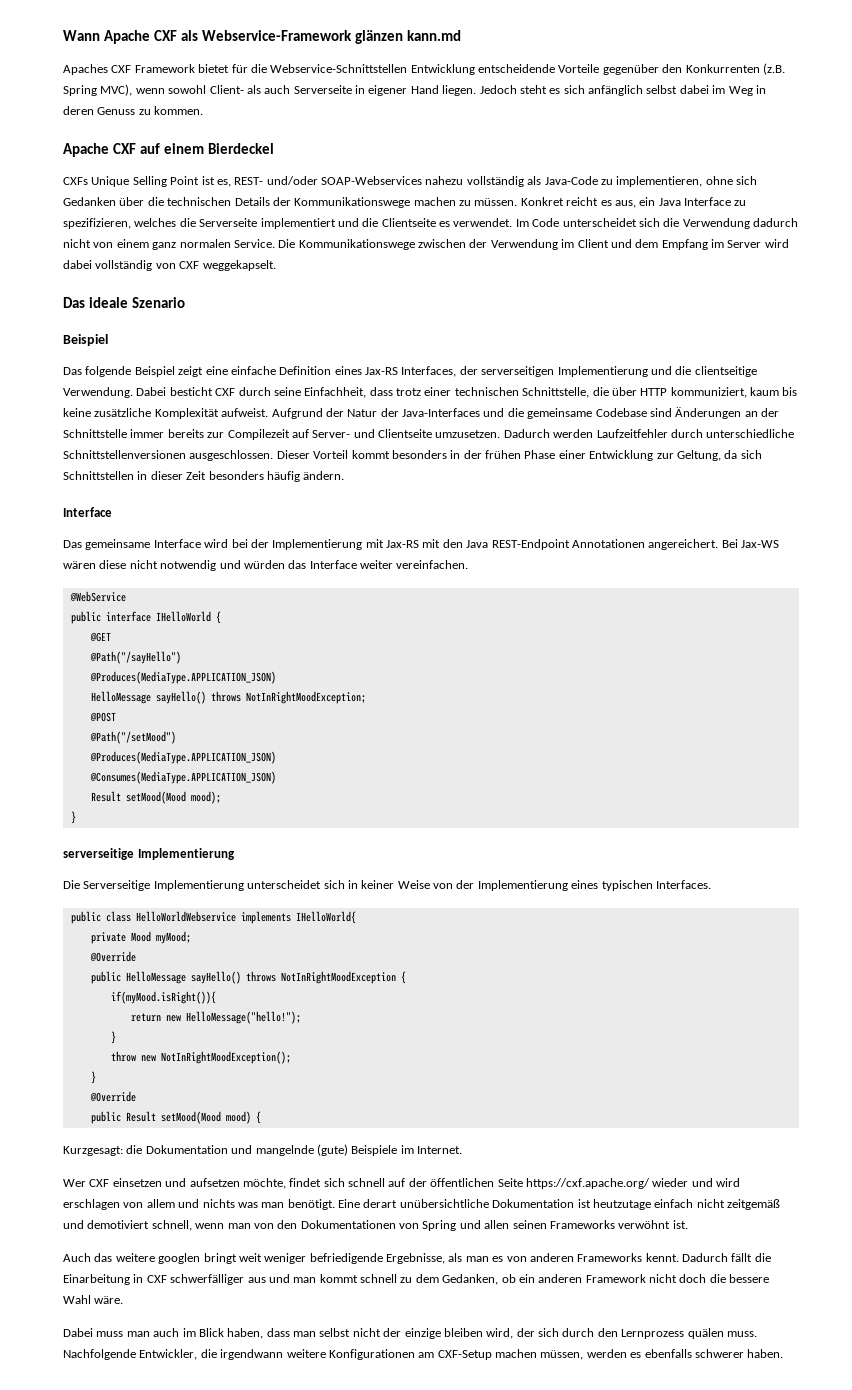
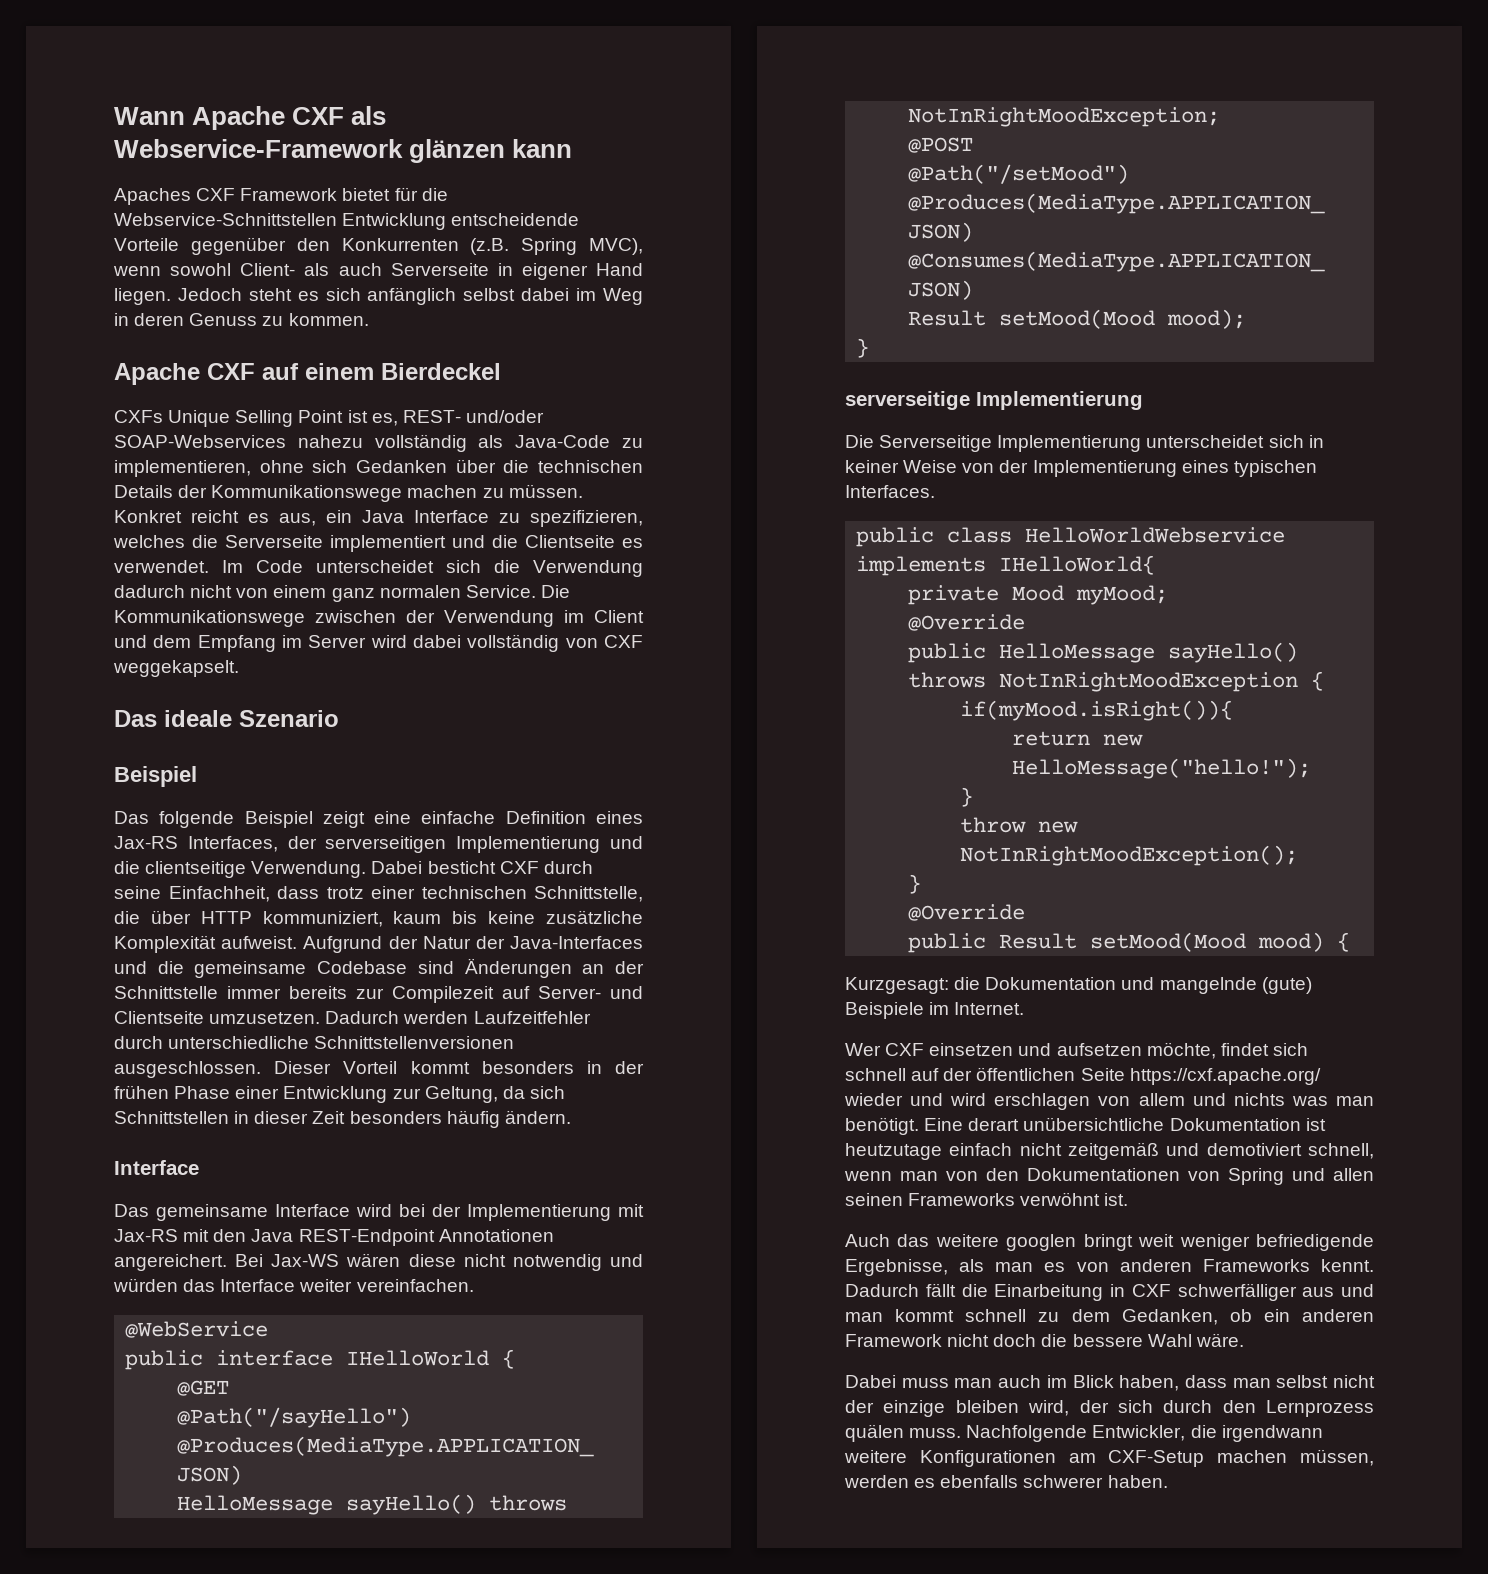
- Wann Apache CXF als Webservice-Framework glänzen kann.md
+ Wann Apache CXF als Webservice-Framework glänzen kann

